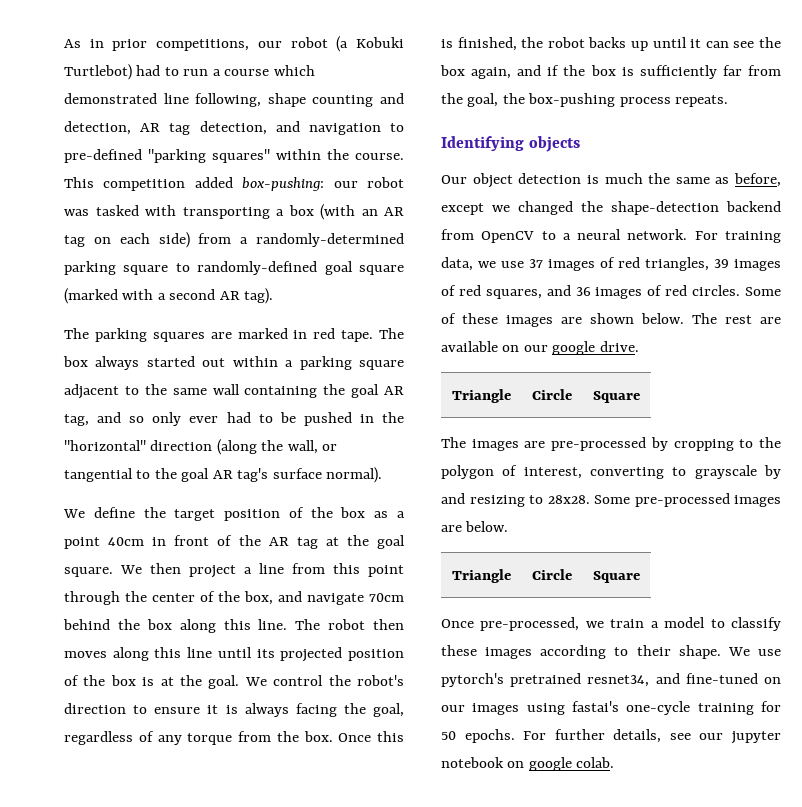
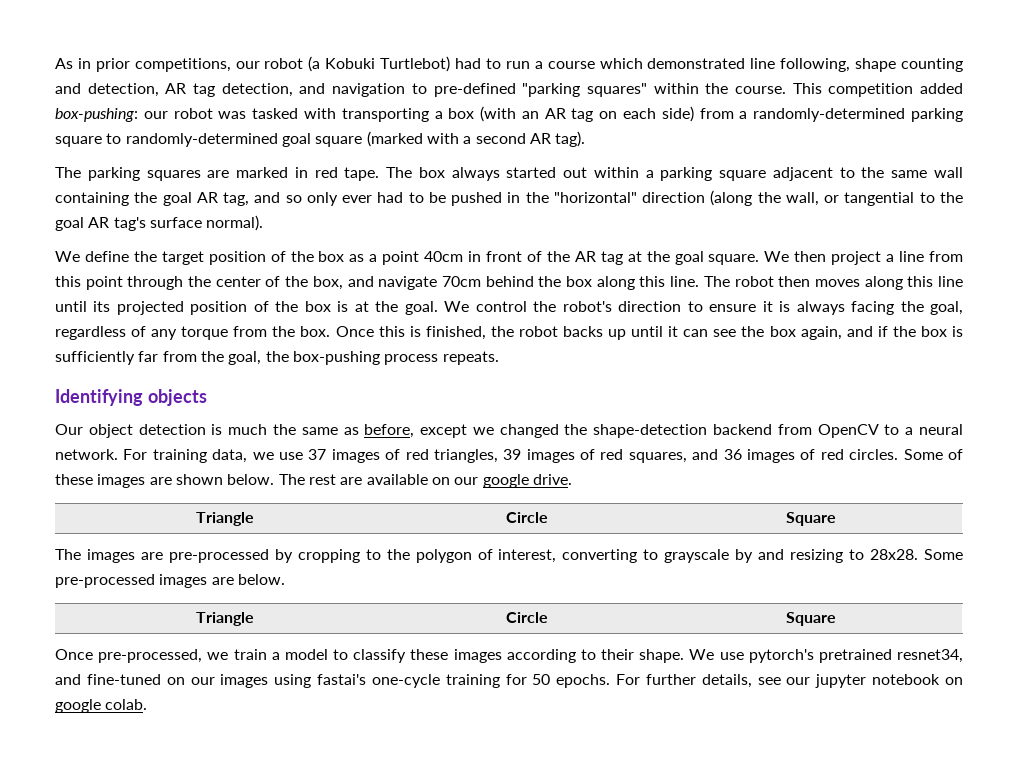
- This competition added box-pushing: our robot was tasked with transporting a box (with an AR tag on each side) from a randomly-determined parking square to randomly-defined goal square (marked with a second AR tag).
+ This competition added box-pushing: our robot was tasked with transporting a box (with an AR tag on each side) from a randomly-determined parking square to randomly-determined goal square (marked with a second AR tag).

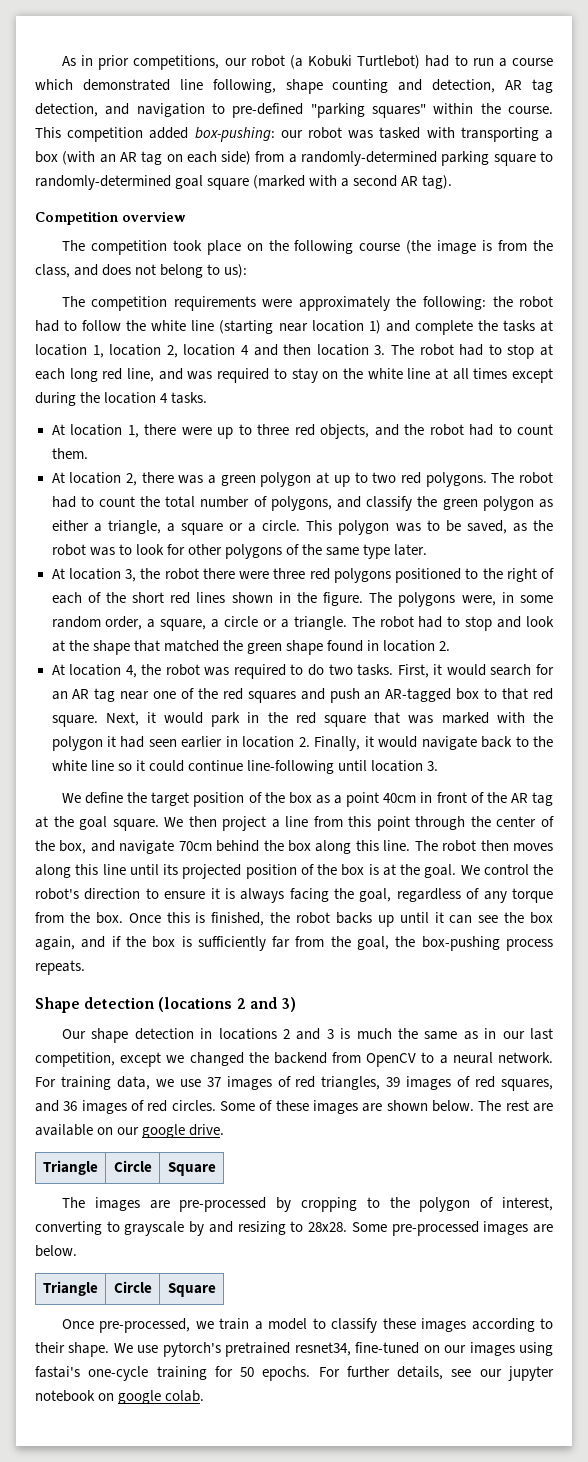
- The parking squares are marked in red tape. The box always started out within a parking square adjacent to the same wall containing the goal AR tag, and so only ever had to be pushed in the "horizontal" direction (along the wall, or tangential to the goal AR tag's surface normal).
+ Competition overview
+ The competition took place on the following course (the image is from the class, and does not belong to us):
+ The competition requirements were approximately the following: the robot had to follow the white line (starting near location 1) and complete the tasks at location 1, location 2, location 4 and then location 3. The robot had to stop at each long red line, and was required to stay on the white line at all times except during the location 4 tasks.
+ At location 1, there were up to three red objects, and the robot had to count them.
+ At location 2, there was a green polygon at up to two red polygons. The robot had to count the total number of polygons, and classify the green polygon as either a triangle, a square or a circle. This polygon was to be saved, as the robot was to look for other polygons of the same type later.
+ At location 3, the robot there were three red polygons positioned to the right of each of the short red lines shown in the figure. The polygons were, in some random order, a square, a circle or a triangle. The robot had to stop and look at the shape that matched the green shape found in location 2.
+ At location 4, the robot was required to do two tasks. First, it would search for an AR tag near one of the red squares and push an AR-tagged box to that red square. Next, it would park in the red square that was marked with the polygon it had seen earlier in location 2. Finally, it would navigate back to the white line so it could continue line-following until location 3.
- Identifying objects
- Our object detection is much the same as before, except we changed the shape-detection backend from OpenCV to a neural network.
+ Shape detection (locations 2 and 3)
+ Our shape detection in locations 2 and 3 is much the same as in our last competition, except we changed the backend from OpenCV to a neural network.
- We use pytorch's pretrained resnet34, and fine-tuned on our images using fastai's one-cycle training for 50 epochs.
+ We use pytorch's pretrained resnet34, fine-tuned on our images using fastai's one-cycle training for 50 epochs.

